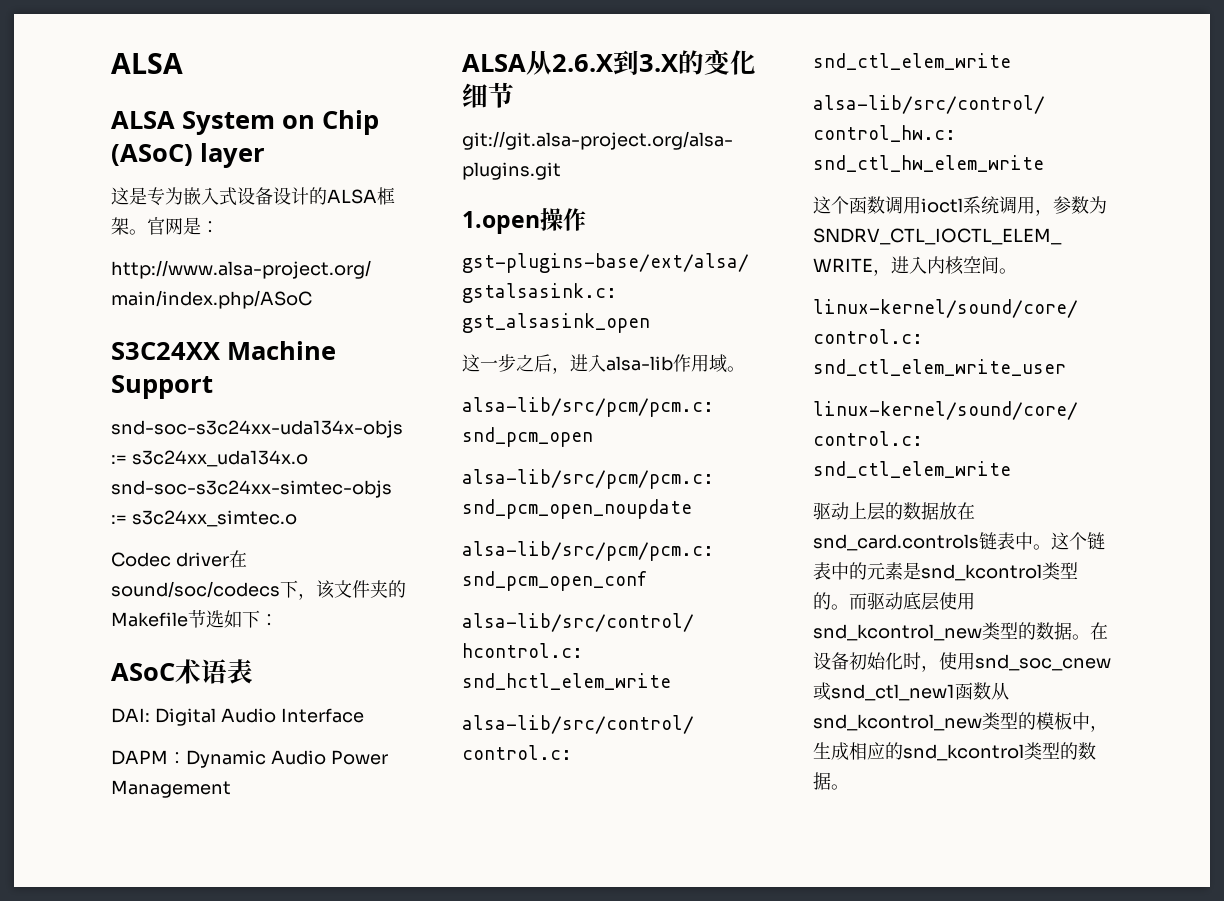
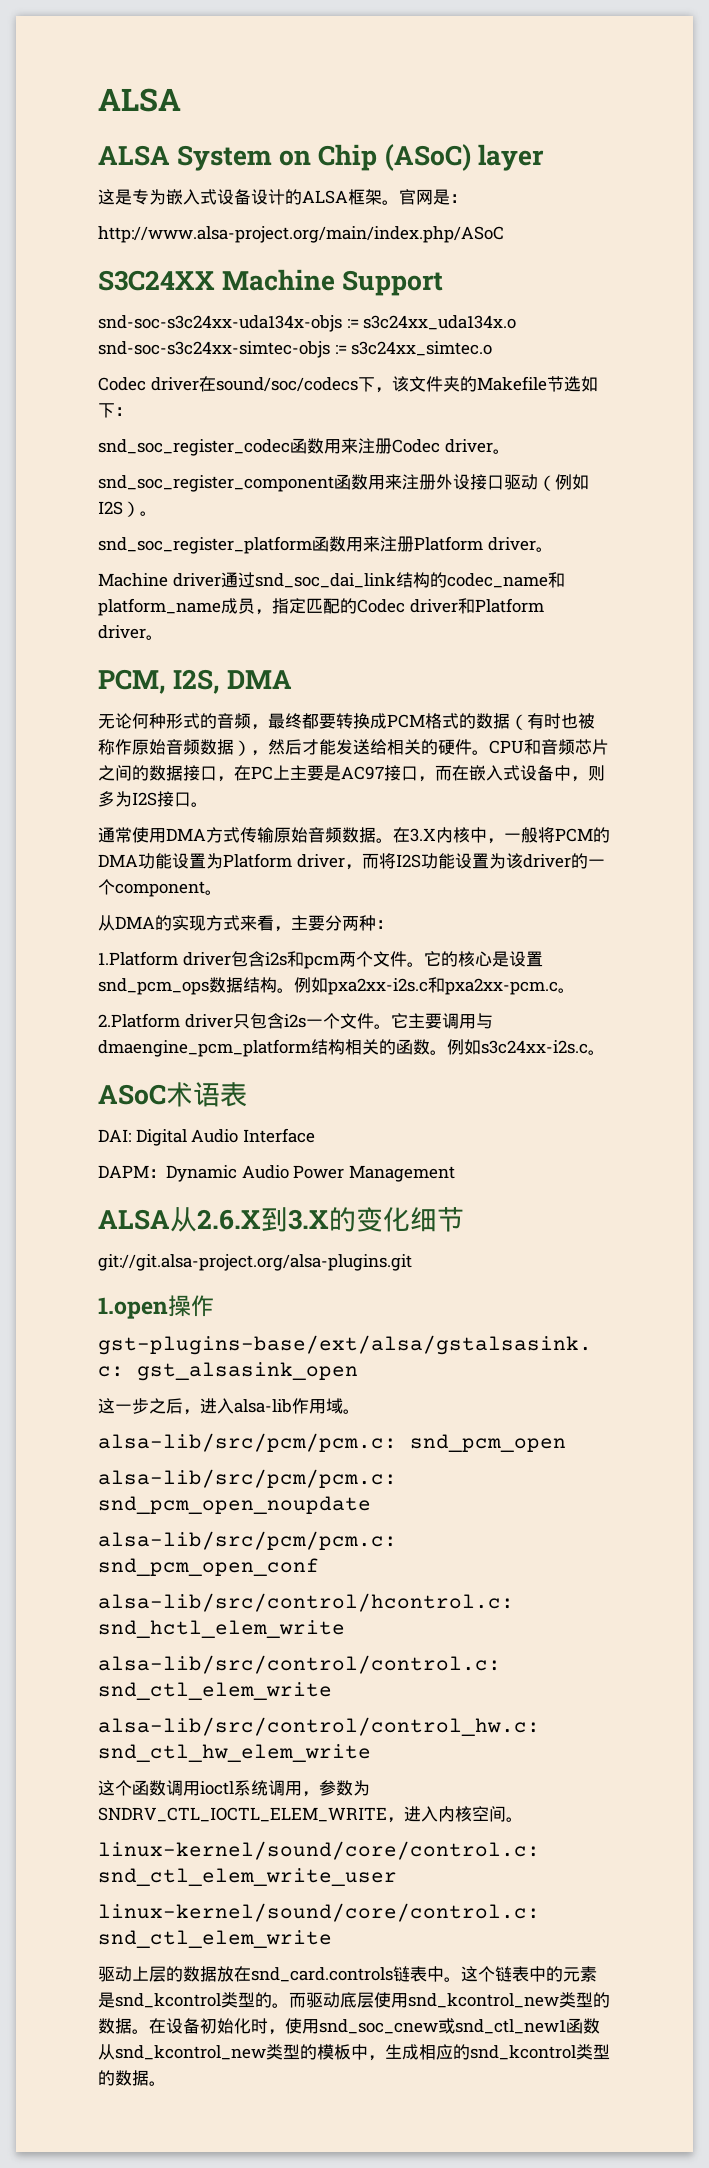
+ snd_soc_register_codec函数用来注册Codec driver。
+ snd_soc_register_component函数用来注册外设接口驱动（例如I2S）。
+ snd_soc_register_platform函数用来注册Platform driver。
+ Machine driver通过snd_soc_dai_link结构的codec_name和platform_name成员，指定匹配的Codec driver和Platform driver。
+ PCM, I2S, DMA
+ 无论何种形式的音频，最终都要转换成PCM格式的数据（有时也被称作原始音频数据），然后才能发送给相关的硬件。CPU和音频芯片之间的数据接口，在PC上主要是AC97接口，而在嵌入式设备中，则多为I2S接口。
+ 通常使用DMA方式传输原始音频数据。在3.X内核中，一般将PCM的DMA功能设置为Platform driver，而将I2S功能设置为该driver的一个component。
+ 从DMA的实现方式来看，主要分两种：
+ 1.Platform driver包含i2s和pcm两个文件。它的核心是设置snd_pcm_ops数据结构。例如pxa2xx-i2s.c和pxa2xx-pcm.c。
+ 2.Platform driver只包含i2s一个文件。它主要调用与dmaengine_pcm_platform结构相关的函数。例如s3c24xx-i2s.c。

